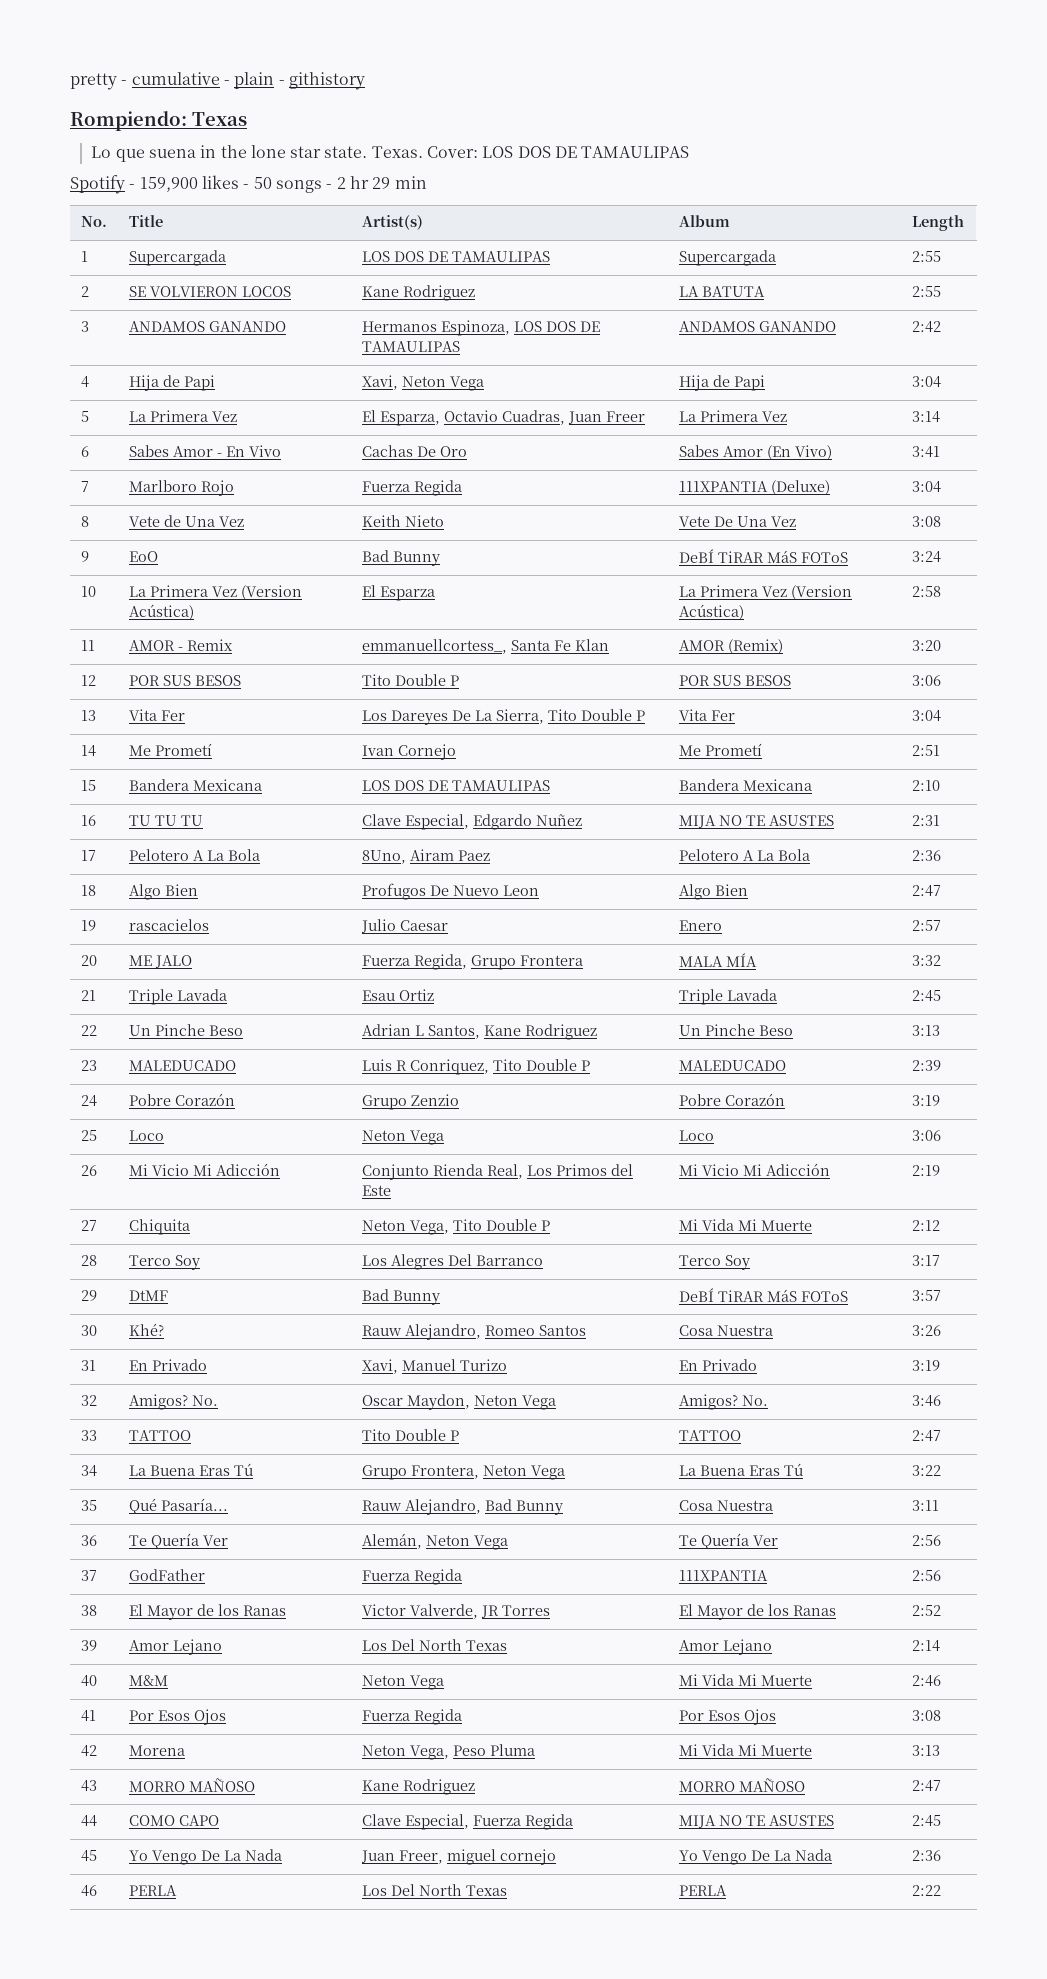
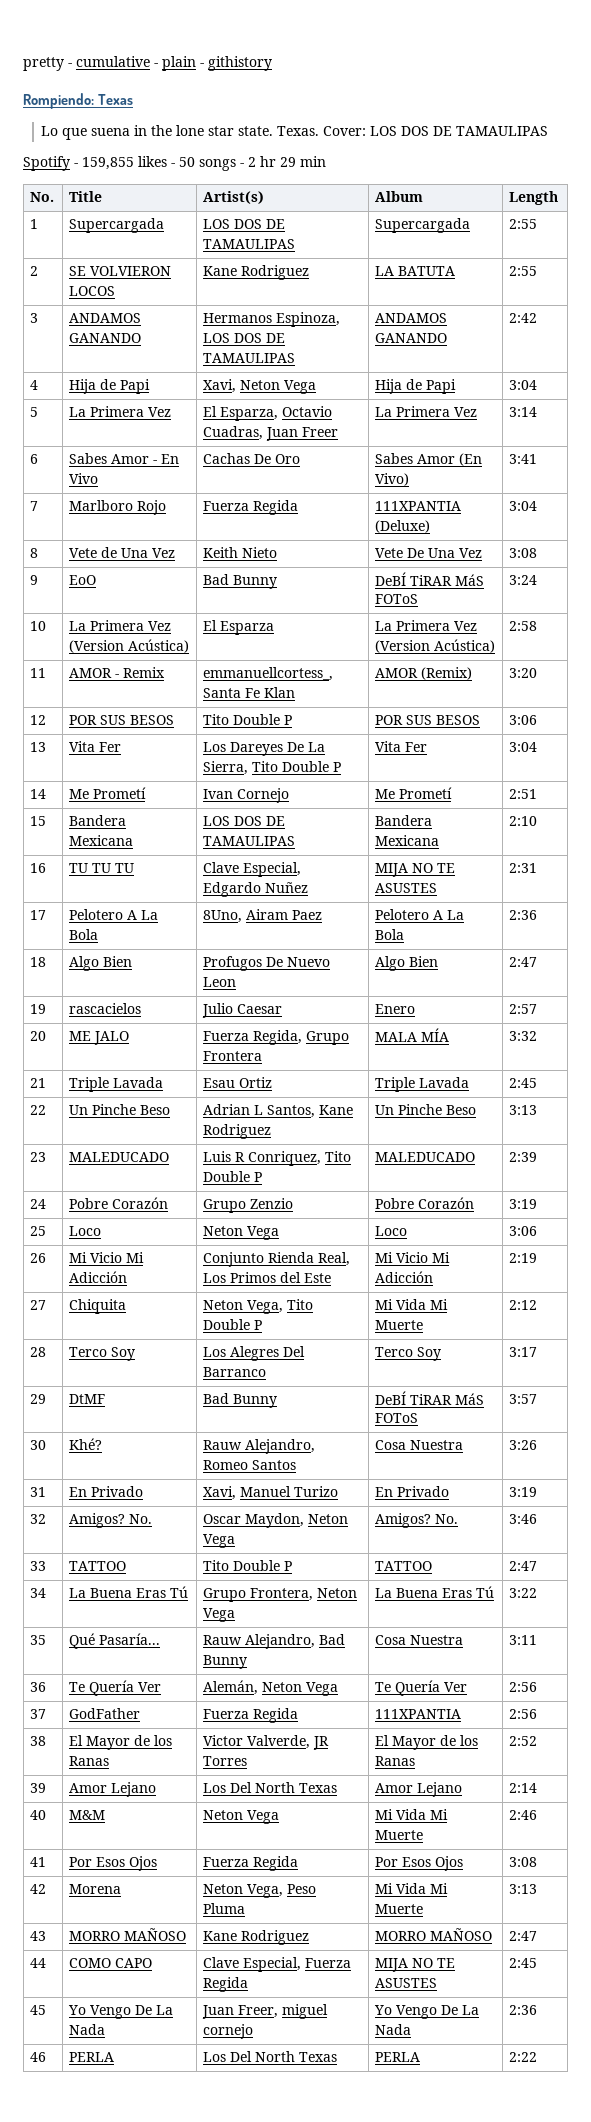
- Spotify - 159,900 likes - 50 songs - 2 hr 29 min
+ Spotify - 159,855 likes - 50 songs - 2 hr 29 min

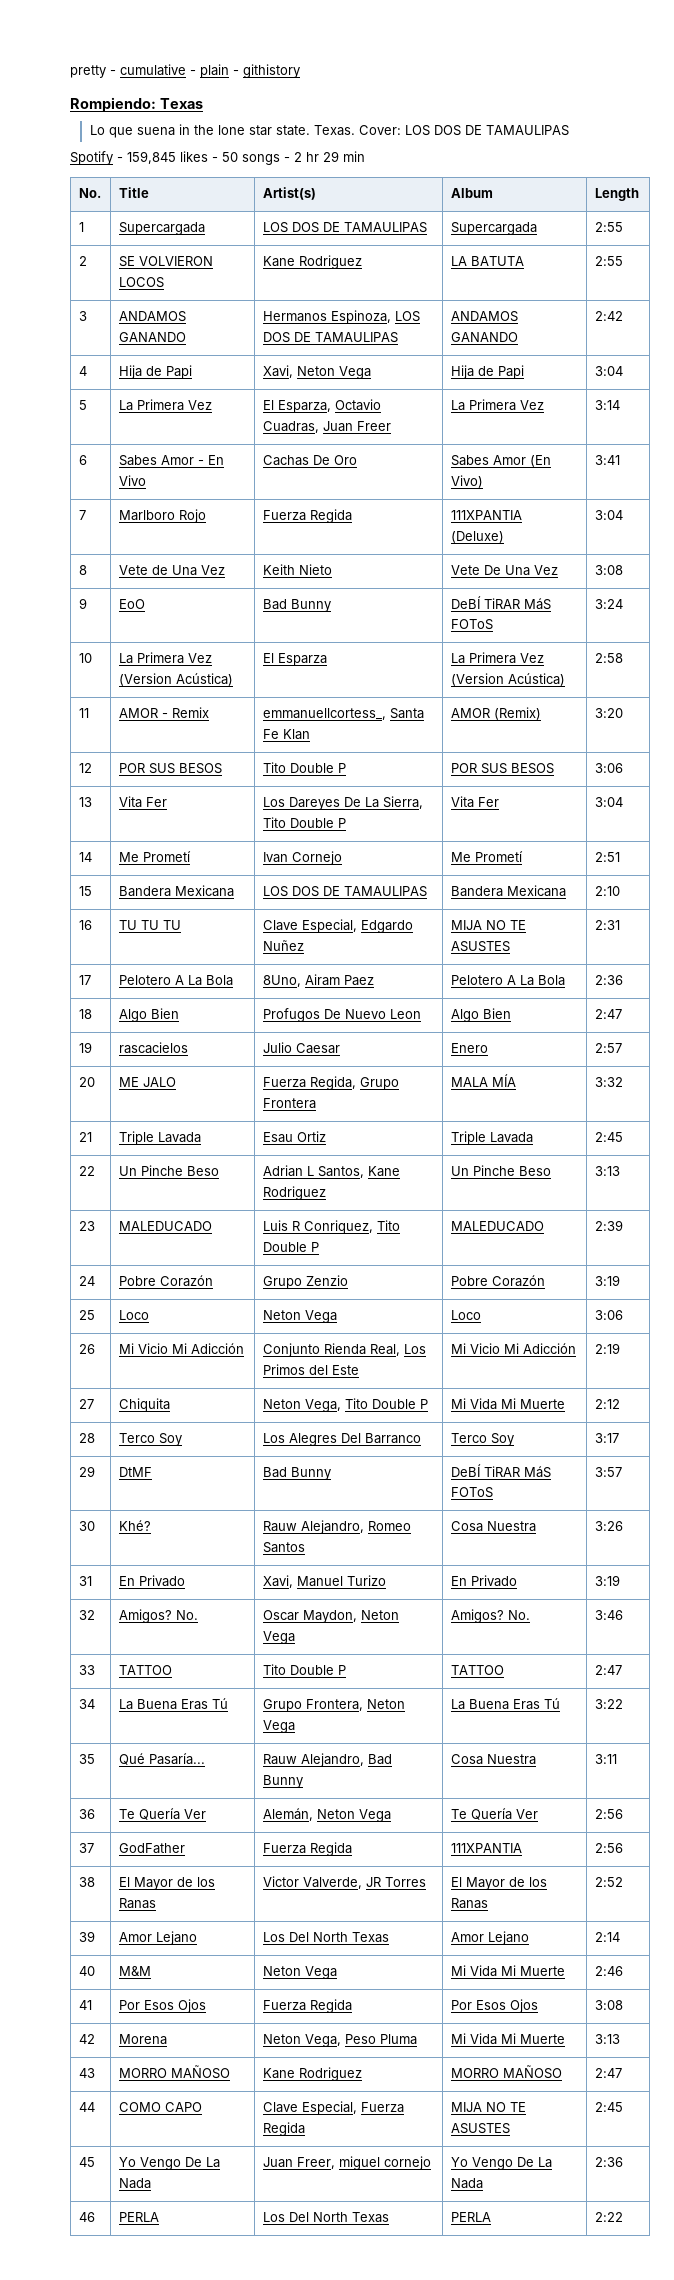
- Spotify - 159,855 likes - 50 songs - 2 hr 29 min
+ Spotify - 159,845 likes - 50 songs - 2 hr 29 min

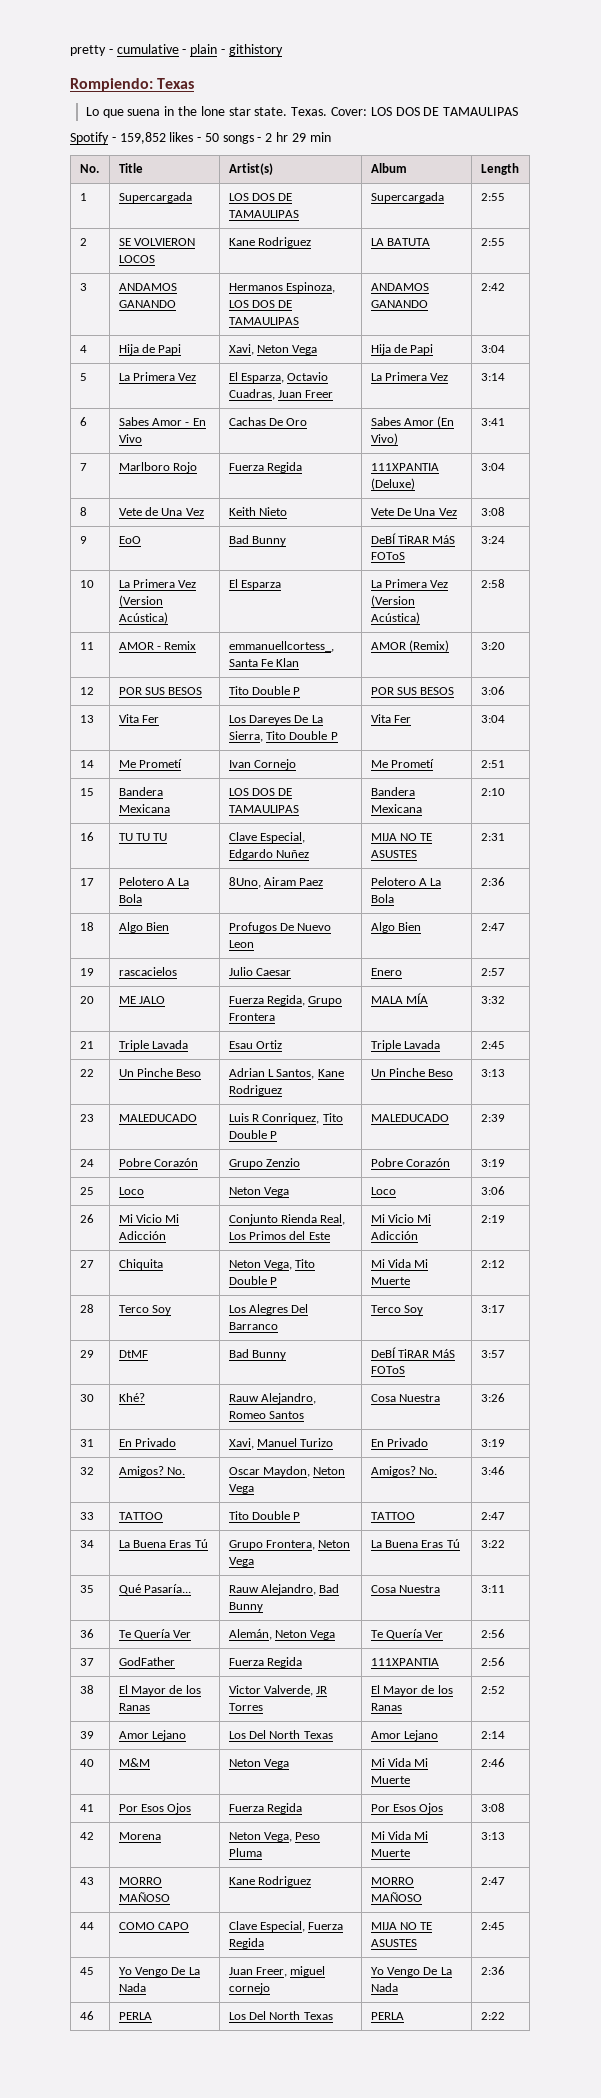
- Spotify - 159,845 likes - 50 songs - 2 hr 29 min
+ Spotify - 159,852 likes - 50 songs - 2 hr 29 min

